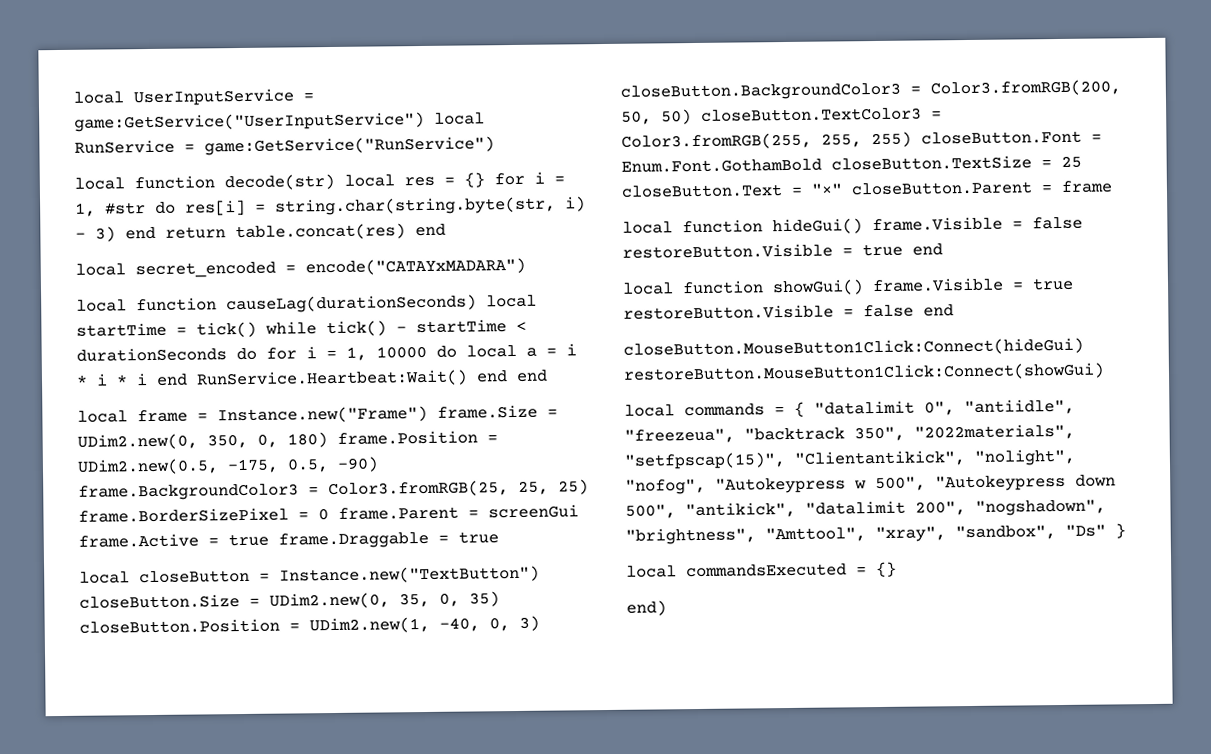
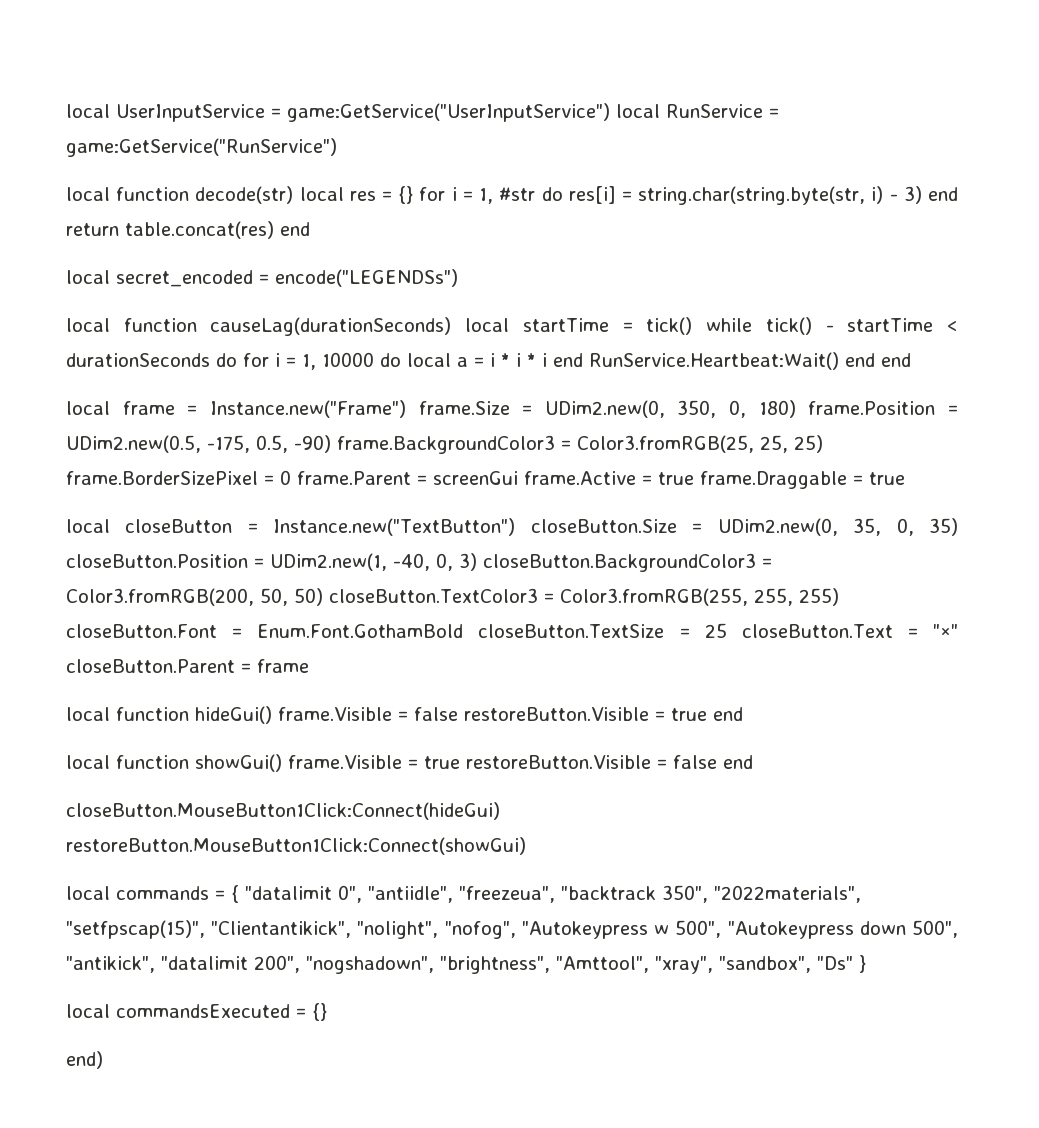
- local secret_encoded = encode("CATAYxMADARA")
+ local secret_encoded = encode("LEGENDSs")

